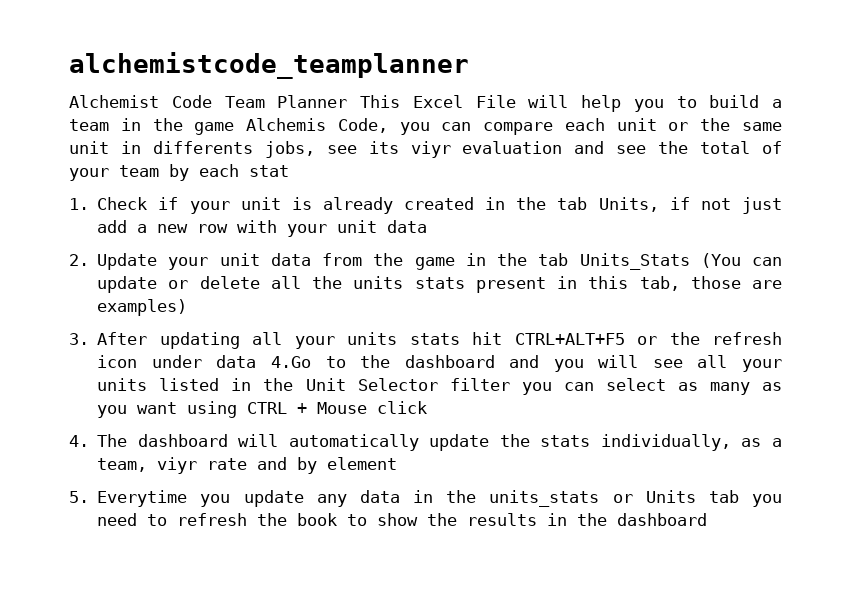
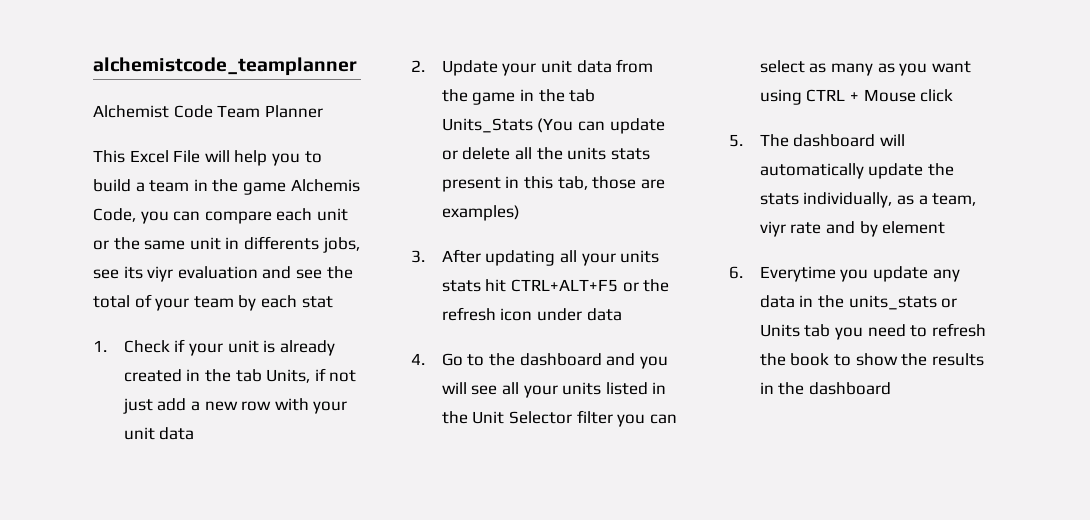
- Alchemist Code Team Planner This Excel File will help you to build a team in the game Alchemis Code, you can compare each unit or the same unit in differents jobs, see its viyr evaluation and see the total of your team by each stat
+ Alchemist Code Team Planner
+ This Excel File will help you to build a team in the game Alchemis Code, you can compare each unit or the same unit in differents jobs, see its viyr evaluation and see the total of your team by each stat
- 3. After updating all your units stats hit CTRL+ALT+F5 or the refresh icon under data 4.Go to the dashboard and you will see all your units listed in the Unit Selector filter you can select as many as you want using CTRL + Mouse click
+ 3. After updating all your units stats hit CTRL+ALT+F5 or the refresh icon under data
+ 4. Go to the dashboard and you will see all your units listed in the Unit Selector filter you can select as many as you want using CTRL + Mouse click
- 4. The dashboard will automatically update the stats individually, as a team, viyr rate and by element
+ 5. The dashboard will automatically update the stats individually, as a team, viyr rate and by element
- 5. Everytime you update any data in the units_stats or Units tab you need to refresh the book to show the results in the dashboard
+ 6. Everytime you update any data in the units_stats or Units tab you need to refresh the book to show the results in the dashboard

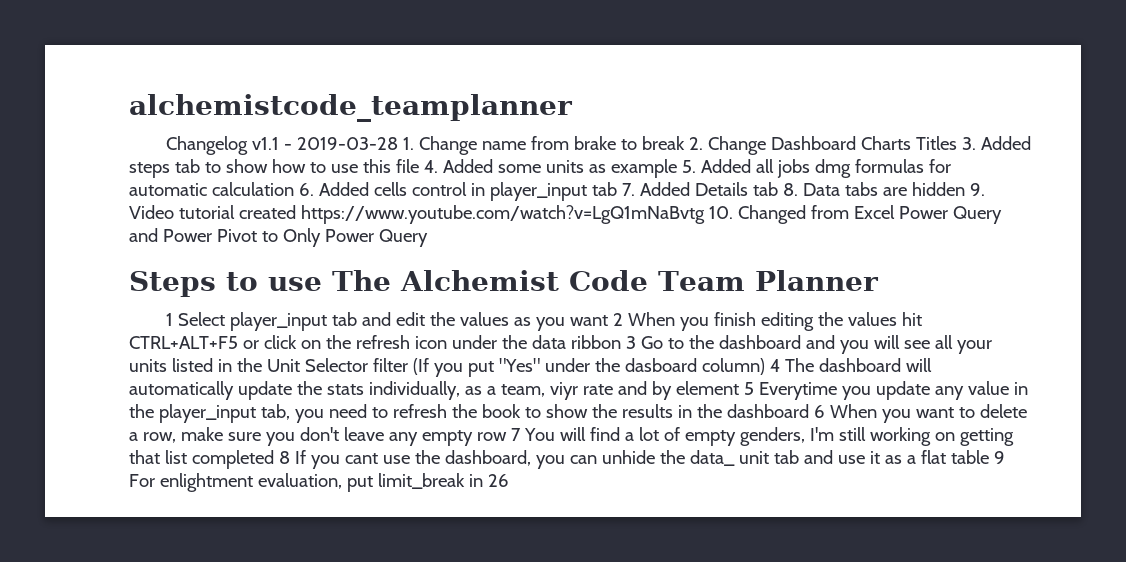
- Alchemist Code Team Planner
- This Excel File will help you to build a team in the game Alchemis Code, you can compare each unit or the same unit in differents jobs, see its viyr evaluation and see the total of your team by each stat
- 1. Check if your unit is already created in the tab Units, if not just add a new row with your unit data
- 2. Update your unit data from the game in the tab Units_Stats (You can update or delete all the units stats present in this tab, those are examples)
- 3. After updating all your units stats hit CTRL+ALT+F5 or the refresh icon under data
- 4. Go to the dashboard and you will see all your units listed in the Unit Selector filter you can select as many as you want using CTRL + Mouse click
- 5. The dashboard will automatically update the stats individually, as a team, viyr rate and by element
- 6. Everytime you update any data in the units_stats or Units tab you need to refresh the book to show the results in the dashboard
+ Changelog v1.1 - 2019-03-28 1. Change name from brake to break 2. Change Dashboard Charts Titles 3. Added steps tab to show how to use this file 4. Added some units as example 5. Added all jobs dmg formulas for automatic calculation 6. Added cells control in player_input tab 7. Added Details tab 8. Data tabs are hidden 9. Video tutorial created https://www.youtube.com/watch?v=LgQ1mNaBvtg 10. Changed from Excel Power Query and Power Pivot to Only Power Query
+ Steps to use The Alchemist Code Team Planner
+ 1 Select player_input tab and edit the values as you want 2 When you finish editing the values hit CTRL+ALT+F5 or click on the refresh icon under the data ribbon 3 Go to the dashboard and you will see all your units listed in the Unit Selector filter (If you put "Yes" under the dasboard column) 4 The dashboard will automatically update the stats individually, as a team, viyr rate and by element 5 Everytime you update any value in the player_input tab, you need to refresh the book to show the results in the dashboard 6 When you want to delete a row, make sure you don't leave any empty row 7 You will find a lot of empty genders, I'm still working on getting that list completed 8 If you cant use the dashboard, you can unhide the data_ unit tab and use it as a flat table 9 For enlightment evaluation, put limit_break in 26

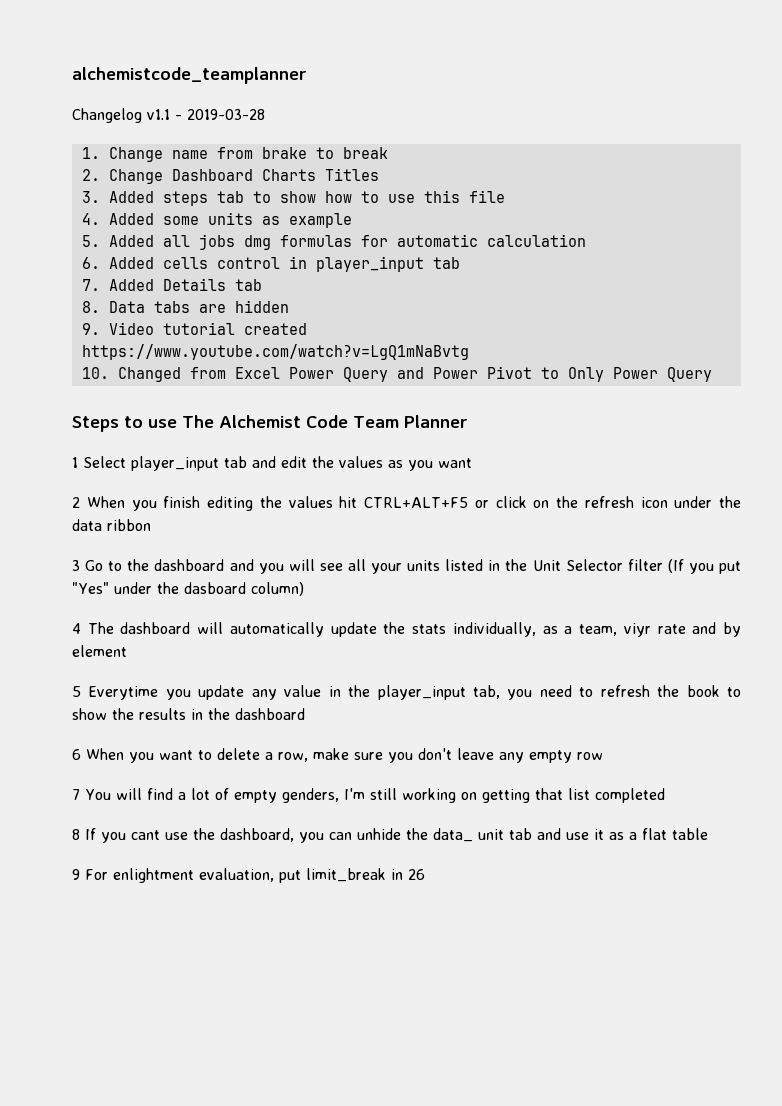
- Changelog v1.1 - 2019-03-28 1. Change name from brake to break 2. Change Dashboard Charts Titles 3. Added steps tab to show how to use this file 4. Added some units as example 5. Added all jobs dmg formulas for automatic calculation 6. Added cells control in player_input tab 7. Added Details tab 8. Data tabs are hidden 9. Video tutorial created https://www.youtube.com/watch?v=LgQ1mNaBvtg 10. Changed from Excel Power Query and Power Pivot to Only Power Query
+ Changelog v1.1 - 2019-03-28
+ 1. Change name from brake to break
+ 2. Change Dashboard Charts Titles
+ 3. Added steps tab to show how to use this file
+ 4. Added some units as example
+ 5. Added all jobs dmg formulas for automatic calculation
+ 6. Added cells control in player_input tab
+ 7. Added Details tab
+ 8. Data tabs are hidden
+ 9. Video tutorial created
+ https://www.youtube.com/watch?v=LgQ1mNaBvtg
+ 10. Changed from Excel Power Query and Power Pivot to Only Power Query
- 1 Select player_input tab and edit the values as you want 2 When you finish editing the values hit CTRL+ALT+F5 or click on the refresh icon under the data ribbon 3 Go to the dashboard and you will see all your units listed in the Unit Selector filter (If you put "Yes" under the dasboard column) 4 The dashboard will automatically update the stats individually, as a team, viyr rate and by element 5 Everytime you update any value in the player_input tab, you need to refresh the book to show the results in the dashboard 6 When you want to delete a row, make sure you don't leave any empty row 7 You will find a lot of empty genders, I'm still working on getting that list completed 8 If you cant use the dashboard, you can unhide the data_ unit tab and use it as a flat table 9 For enlightment evaluation, put limit_break in 26
+ 1 Select player_input tab and edit the values as you want
+ 2 When you finish editing the values hit CTRL+ALT+F5 or click on the refresh icon under the data ribbon
+ 3 Go to the dashboard and you will see all your units listed in the Unit Selector filter (If you put "Yes" under the dasboard column)
+ 4 The dashboard will automatically update the stats individually, as a team, viyr rate and by element
+ 5 Everytime you update any value in the player_input tab, you need to refresh the book to show the results in the dashboard
+ 6 When you want to delete a row, make sure you don't leave any empty row
+ 7 You will find a lot of empty genders, I'm still working on getting that list completed
+ 8 If you cant use the dashboard, you can unhide the data_ unit tab and use it as a flat table
+ 9 For enlightment evaluation, put limit_break in 26

